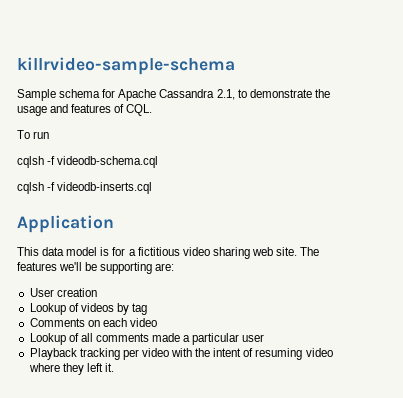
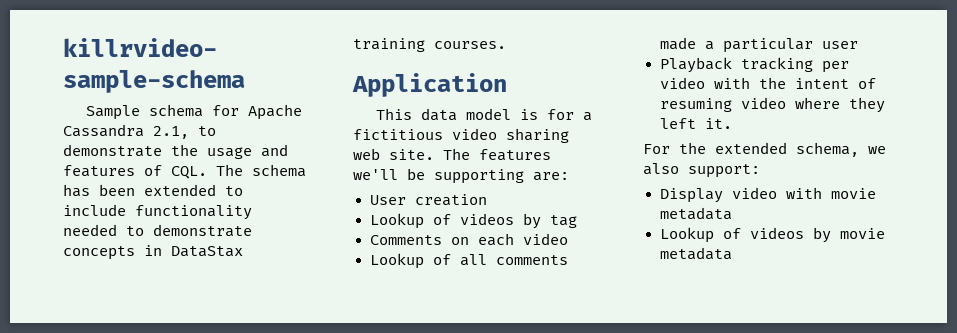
- Sample schema for Apache Cassandra 2.1, to demonstrate the usage and features of CQL.
- To run
- cqlsh -f videodb-schema.cql
- cqlsh -f videodb-inserts.cql
+ Sample schema for Apache Cassandra 2.1, to demonstrate the usage and features of CQL. The schema has been extended to include functionality needed to demonstrate concepts in DataStax training courses.
+ For the extended schema, we also support:
+ Display video with movie metadata
+ Lookup of videos by movie metadata

